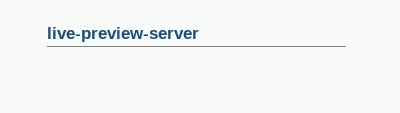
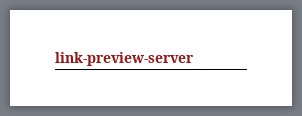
- live-preview-server
+ link-preview-server

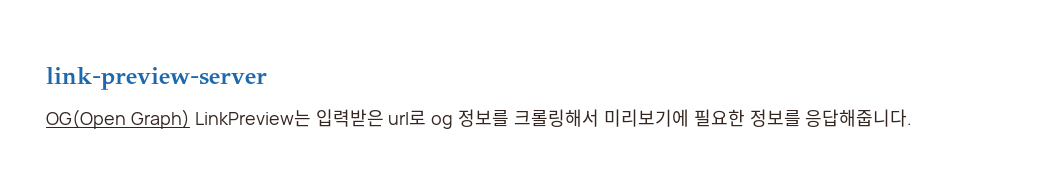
+ OG(Open Graph) LinkPreview는 입력받은 url로 og 정보를 크롤링해서 미리보기에 필요한 정보를 응답해줍니다.

